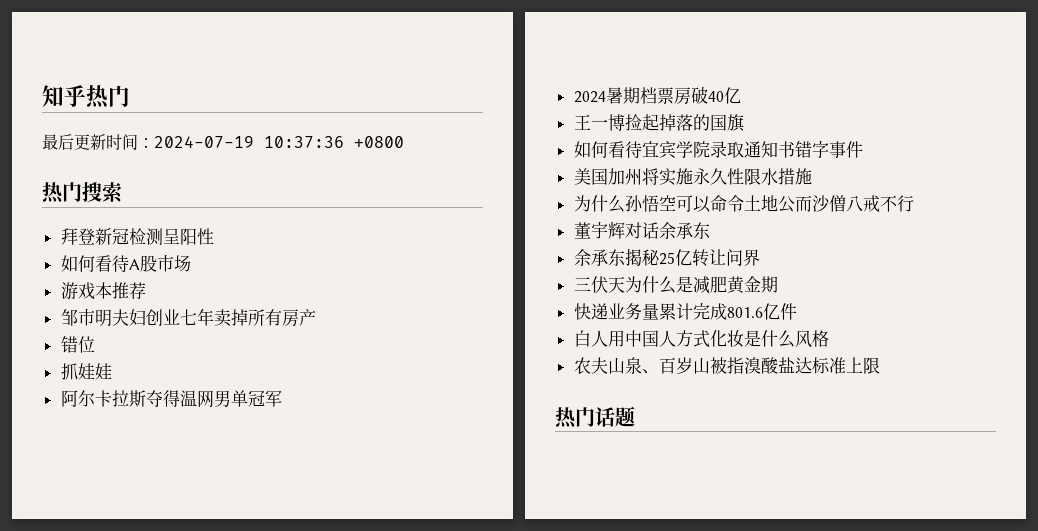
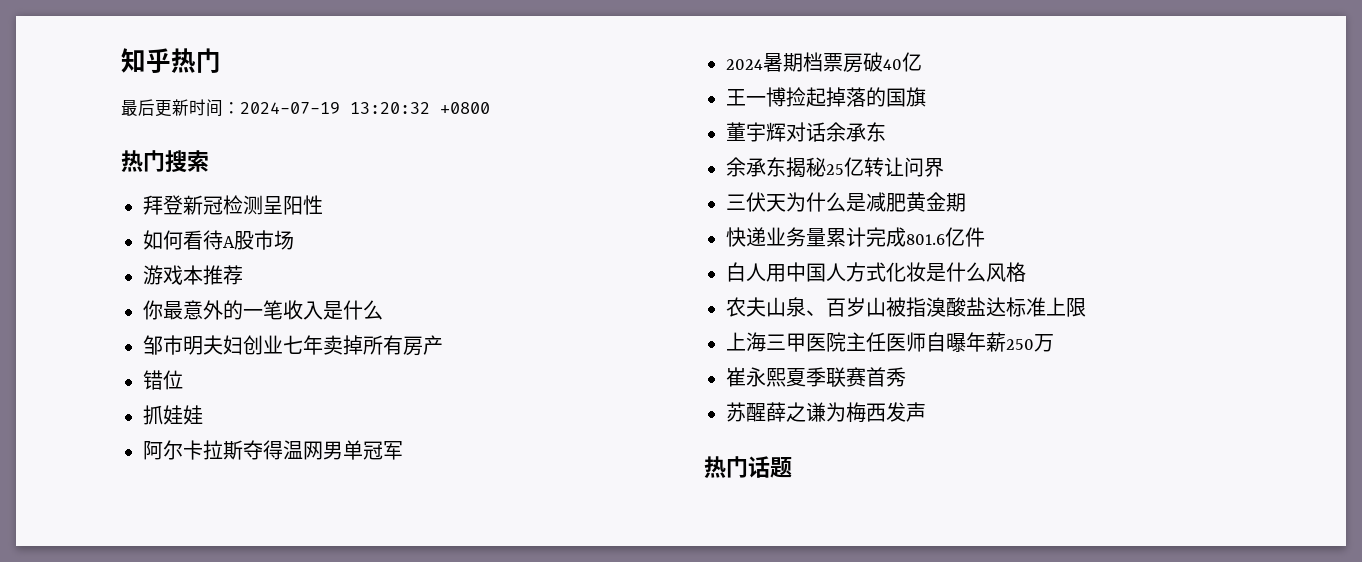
- 最后更新时间：2024-07-19 10:37:36 +0800
+ 最后更新时间：2024-07-19 13:20:32 +0800
+ 你最意外的一笔收入是什么
- 如何看待宜宾学院录取通知书错字事件
- 美国加州将实施永久性限水措施
- 为什么孙悟空可以命令土地公而沙僧八戒不行
+ 上海三甲医院主任医师自曝年薪250万
+ 崔永熙夏季联赛首秀
+ 苏醒薛之谦为梅西发声

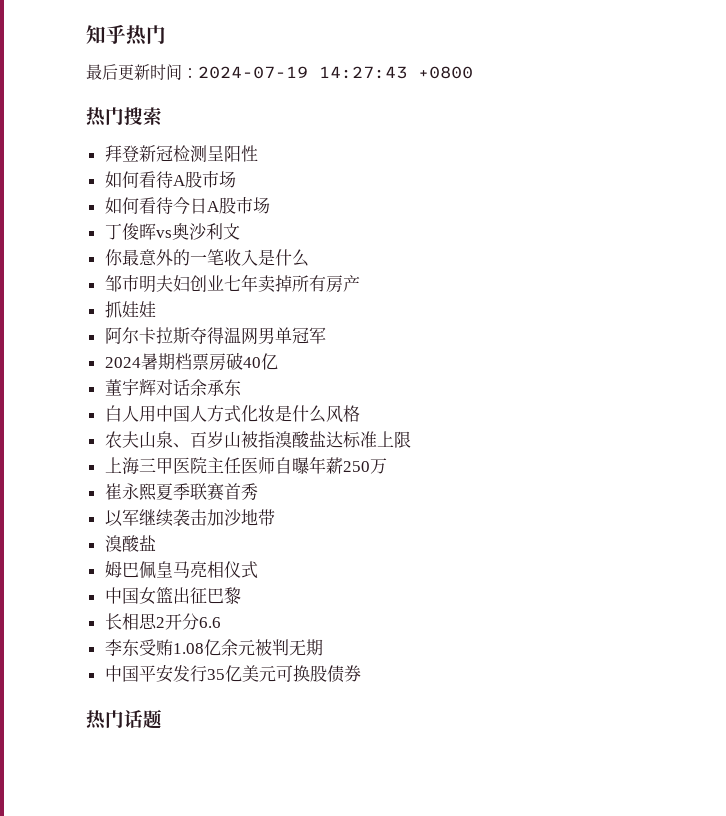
- 最后更新时间：2024-07-19 13:20:32 +0800
+ 最后更新时间：2024-07-19 14:27:43 +0800
- 游戏本推荐
+ 如何看待今日A股市场
+ 丁俊晖vs奥沙利文
- 错位
- 王一博捡起掉落的国旗
- 余承东揭秘25亿转让问界
- 三伏天为什么是减肥黄金期
- 快递业务量累计完成801.6亿件
- 苏醒薛之谦为梅西发声
+ 以军继续袭击加沙地带
+ 溴酸盐
+ 姆巴佩皇马亮相仪式
+ 中国女篮出征巴黎
+ 长相思2开分6.6
+ 李东受贿1.08亿余元被判无期
+ 中国平安发行35亿美元可换股债券

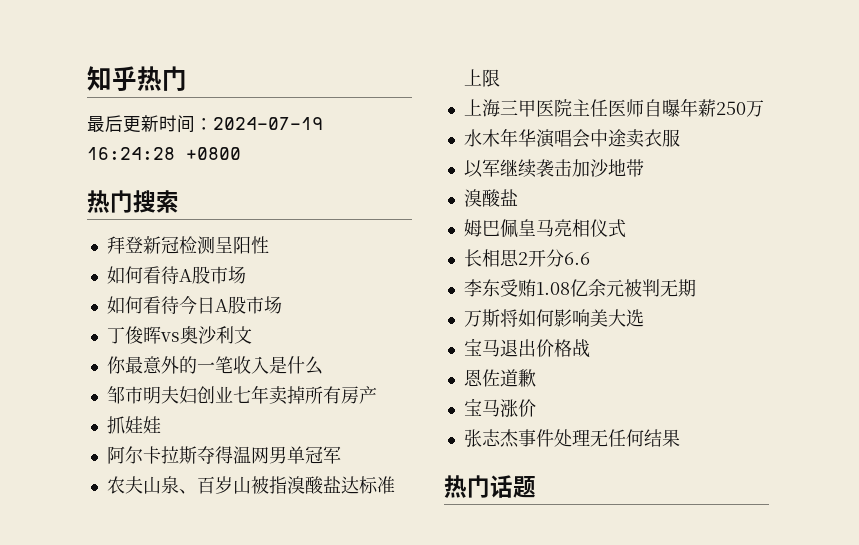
- 最后更新时间：2024-07-19 14:27:43 +0800
+ 最后更新时间：2024-07-19 16:24:28 +0800
- 2024暑期档票房破40亿
- 董宇辉对话余承东
- 白人用中国人方式化妆是什么风格
- 崔永熙夏季联赛首秀
+ 水木年华演唱会中途卖衣服
- 中国女篮出征巴黎
- 中国平安发行35亿美元可换股债券
+ 万斯将如何影响美大选
+ 宝马退出价格战
+ 恩佐道歉
+ 宝马涨价
+ 张志杰事件处理无任何结果

